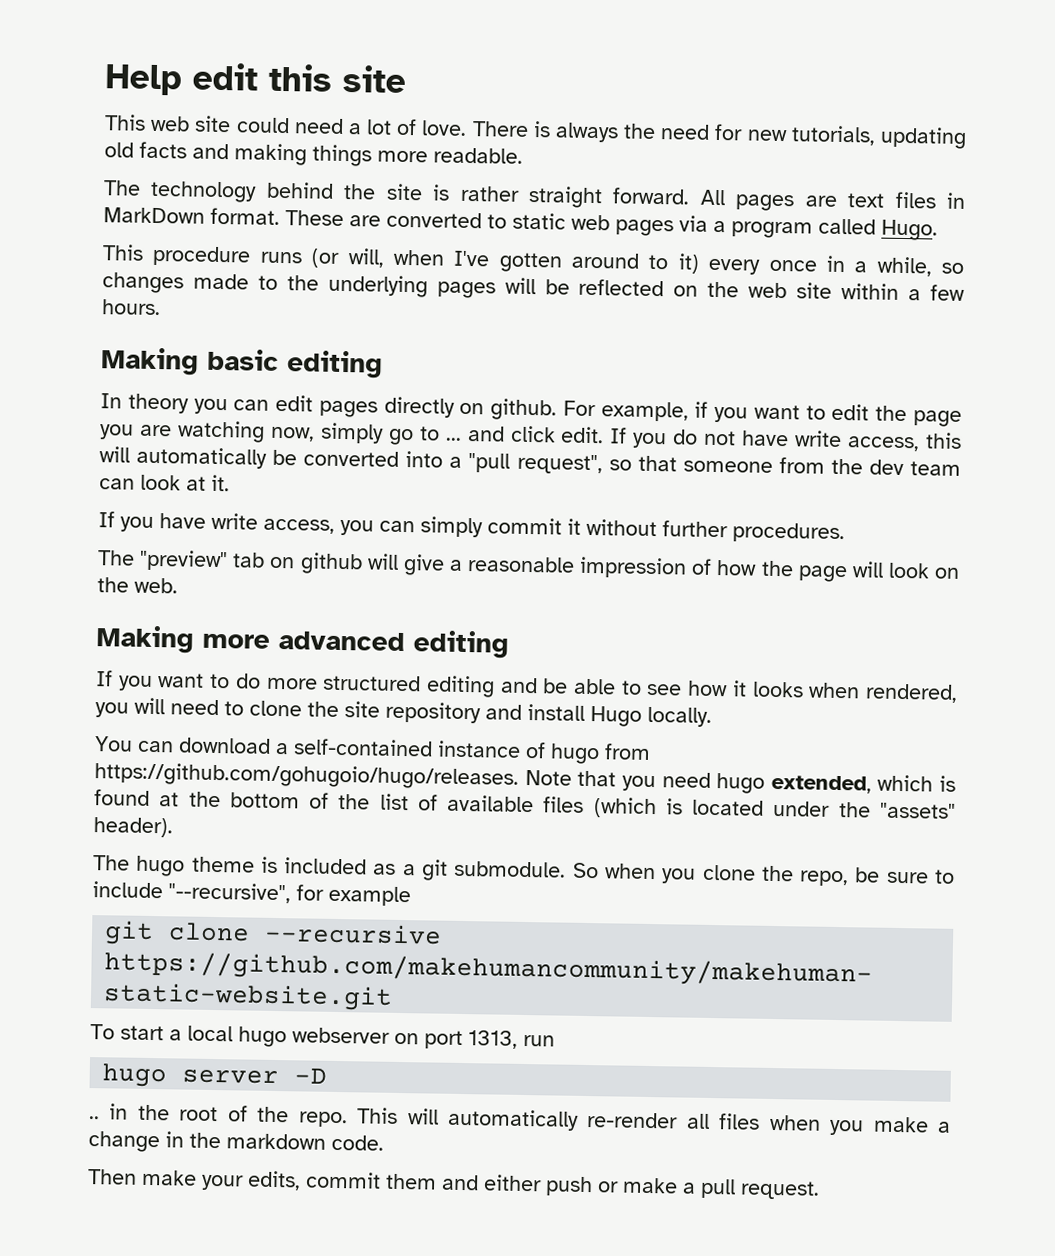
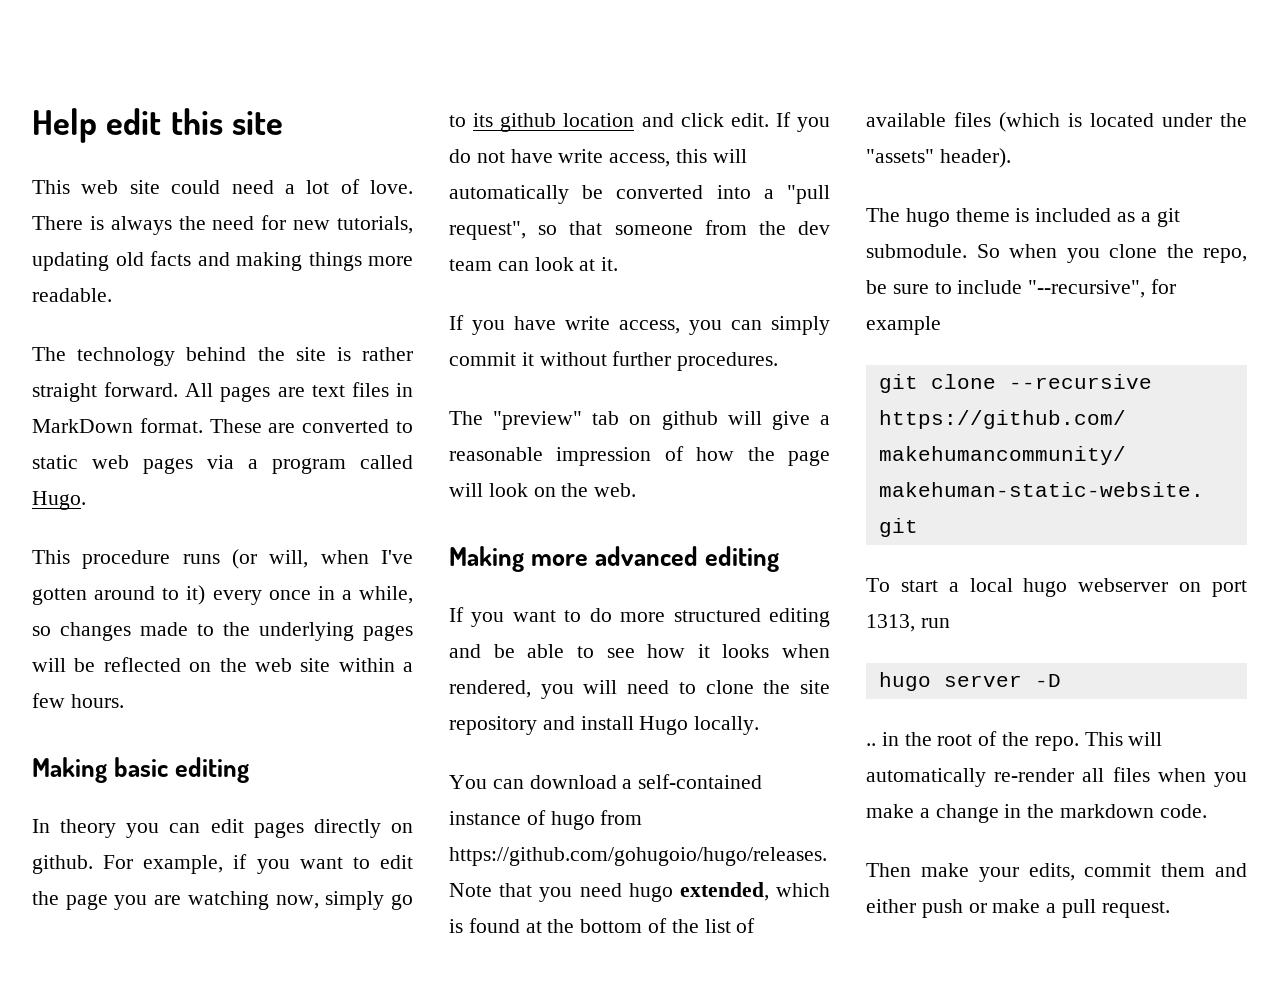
- For example, if you want to edit the page you are watching now, simply go to ... and click edit.
+ For example, if you want to edit the page you are watching now, simply go to its github location and click edit.

